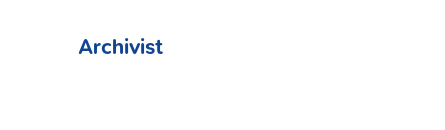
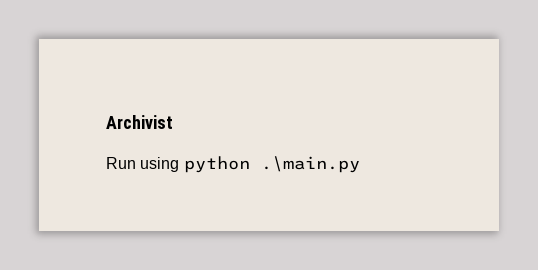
+ Run using python .\main.py

